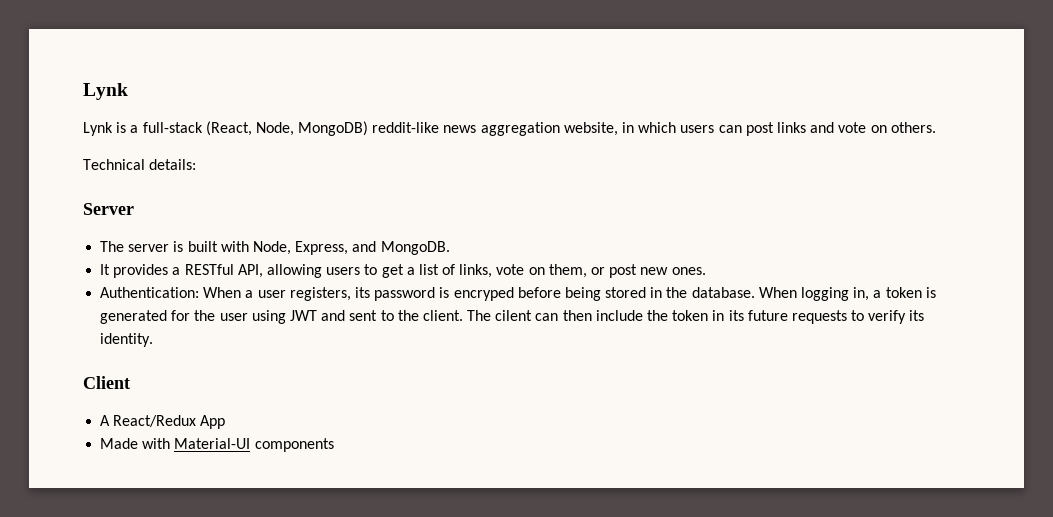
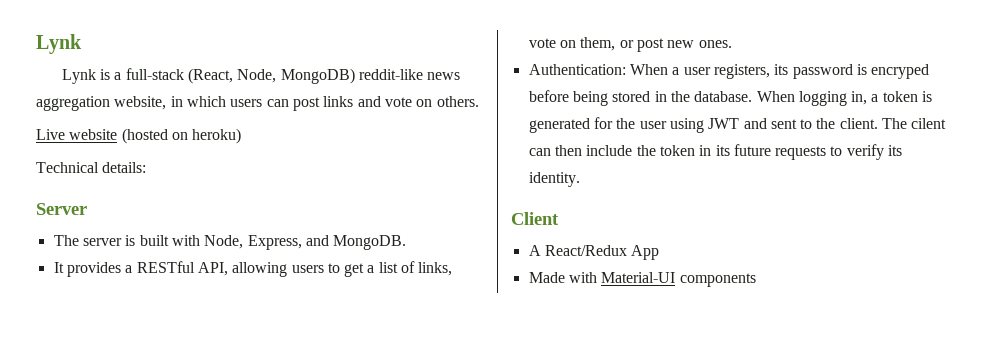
+ Live website (hosted on heroku)

